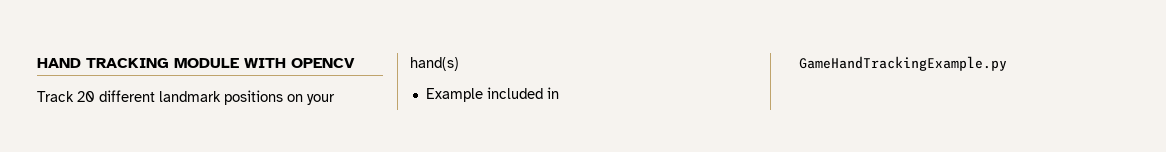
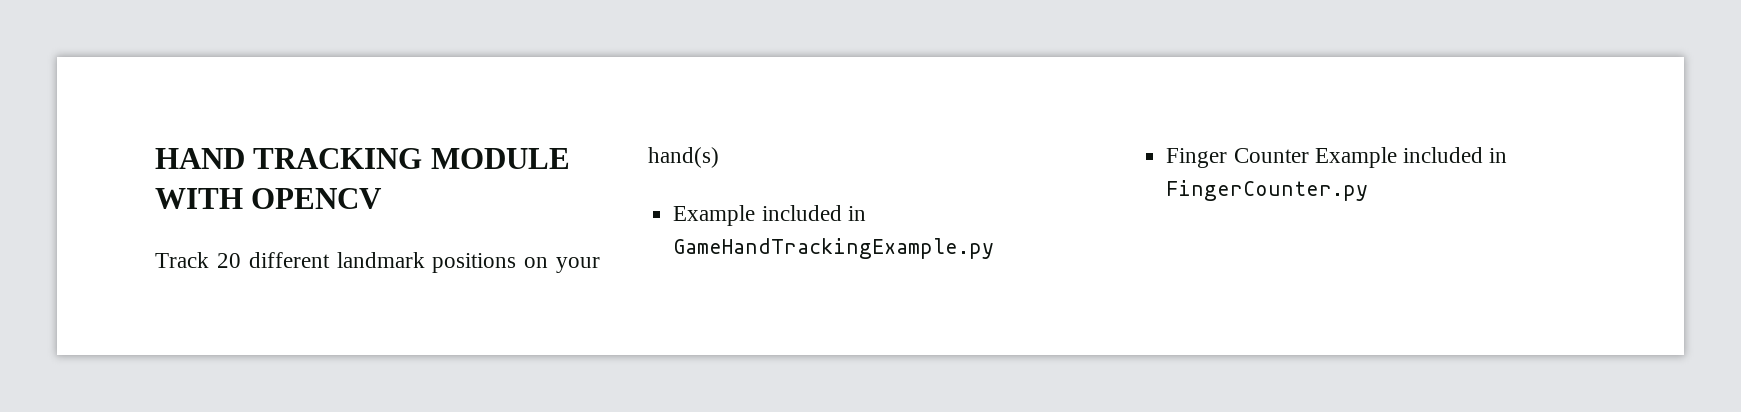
+ Finger Counter Example included in FingerCounter.py

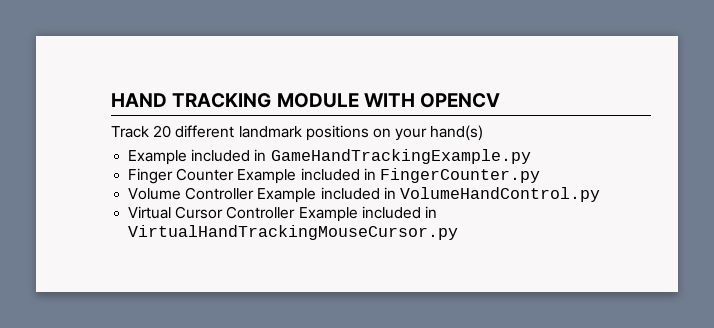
+ Volume Controller Example included in VolumeHandControl.py
+ Virtual Cursor Controller Example included in VirtualHandTrackingMouseCursor.py

